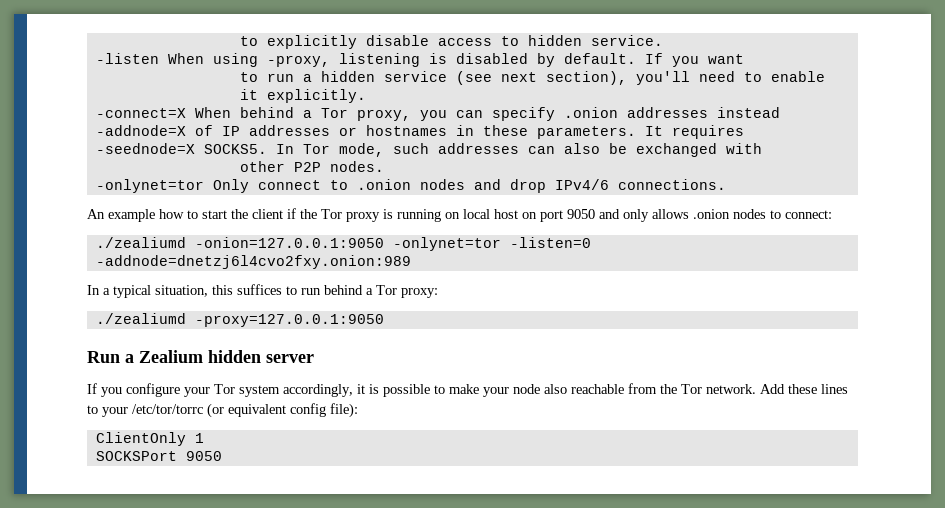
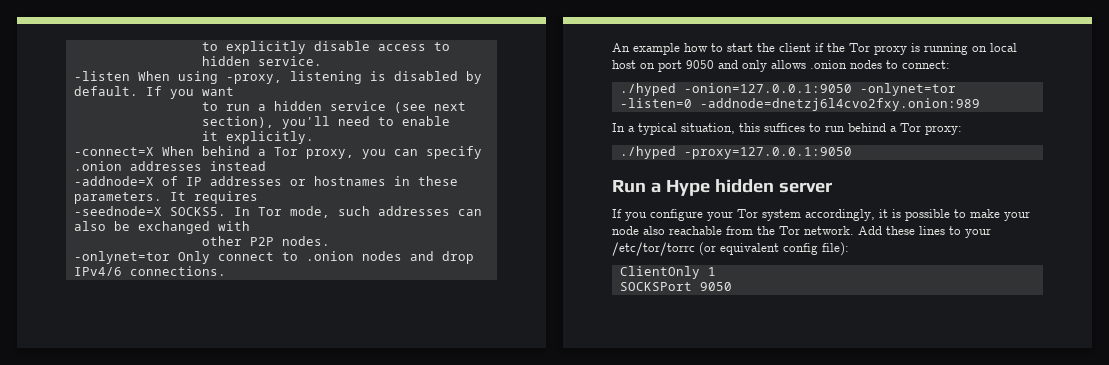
- ./zealiumd -onion=127.0.0.1:9050 -onlynet=tor -listen=0 -addnode=dnetzj6l4cvo2fxy.onion:989
+ ./hyped -onion=127.0.0.1:9050 -onlynet=tor -listen=0 -addnode=dnetzj6l4cvo2fxy.onion:989
- ./zealiumd -proxy=127.0.0.1:9050
+ ./hyped -proxy=127.0.0.1:9050
- Run a Zealium hidden server
+ Run a Hype hidden server

